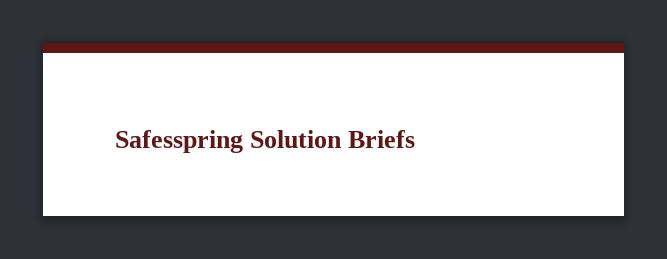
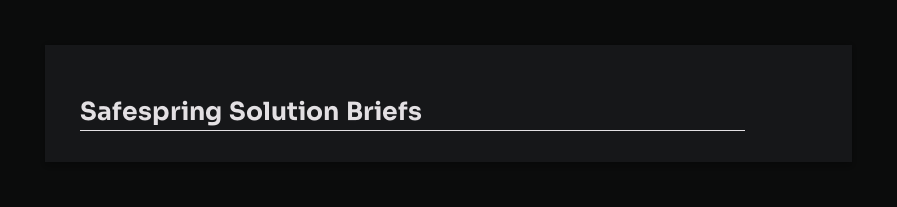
- Safesspring Solution Briefs
+ Safespring Solution Briefs

